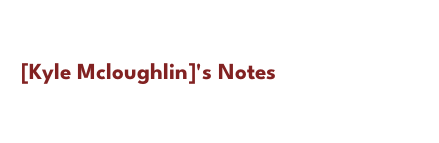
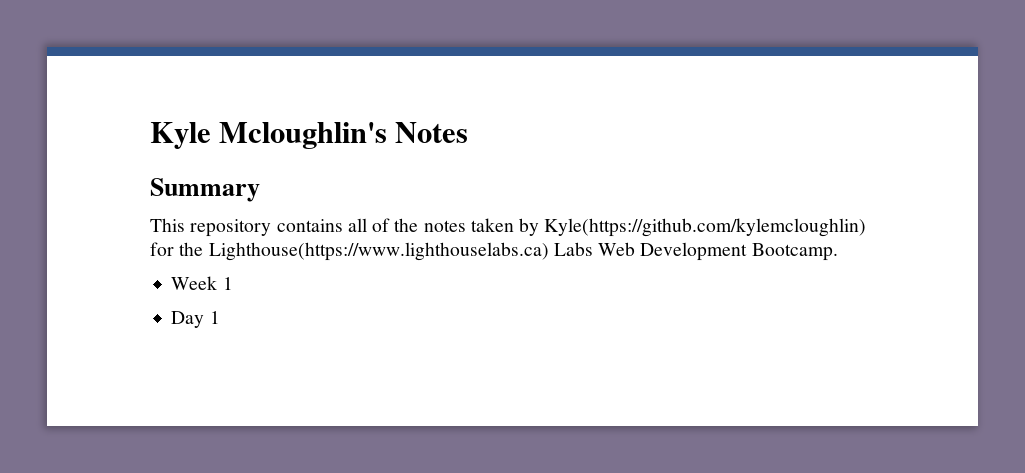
- [Kyle Mcloughlin]'s Notes
+ Kyle Mcloughlin's Notes
+ Summary
+ This repository contains all of the notes taken by Kyle(https://github.com/kylemcloughlin) for the Lighthouse(https://www.lighthouselabs.ca) Labs Web Development Bootcamp.
+ Week 1
+ Day 1

